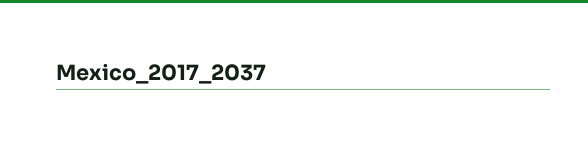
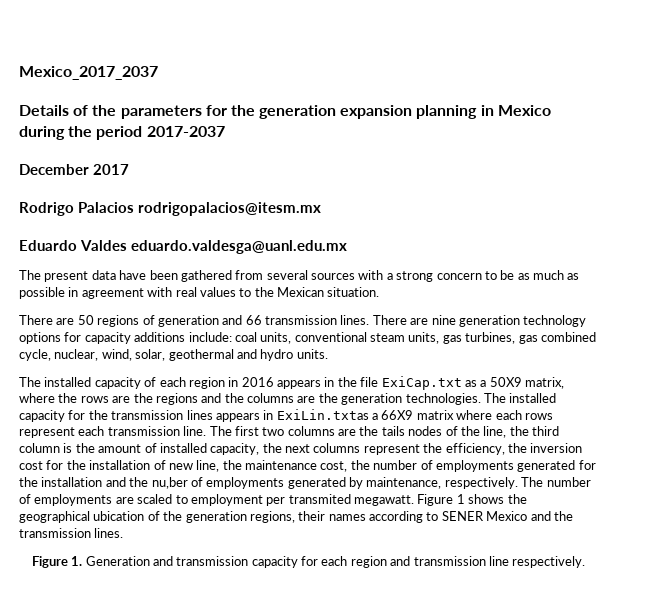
+ Details of the parameters for the generation expansion planning in Mexico during the period 2017-2037
+ December 2017
+ Rodrigo Palacios rodrigopalacios@itesm.mx
+ Eduardo Valdes eduardo.valdesga@uanl.edu.mx
+ The present data have been gathered from several sources with a strong concern to be as much as possible in agreement with real values to the Mexican situation.
+ There are 50 regions of generation and 66 transmission lines. There are nine generation technology options for capacity additions include: coal units, conventional steam units, gas turbines, gas combined cycle, nuclear, wind, solar, geothermal and hydro units.
+ The installed capacity of each region in 2016 appears in the file ExiCap.txt as a 50X9 matrix, where the rows are the regions and the columns are the generation technologies. The installed capacity for the transmission lines appears in ExiLin.txtas a 66X9 matrix where each rows represent each transmission line. The first two columns are the tails nodes of the line, the third column is the amount of installed capacity, the next columns represent the efficiency, the inversion cost for the installation of new line, the maintenance cost, the number of employments generated for the installation and the nu,ber of employments generated by maintenance, respectively. The number of employments are scaled to employment per transmited megawatt. Figure 1 shows the geographical ubication of the generation regions, their names according to SENER Mexico and the transmission lines.
+ Figure 1. Generation and transmission capacity for each region and transmission line respectively.

